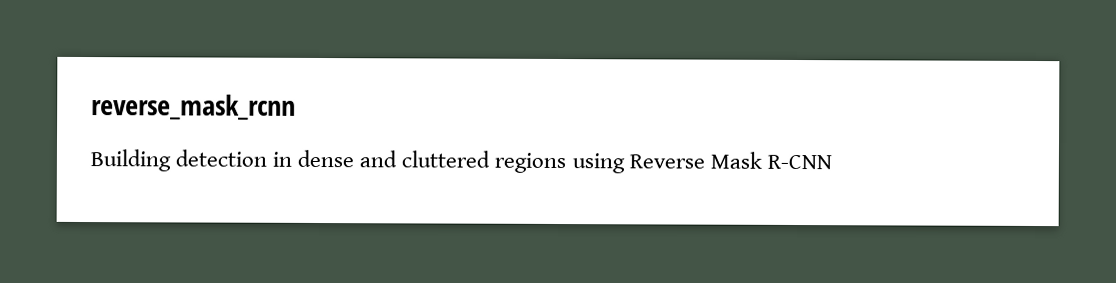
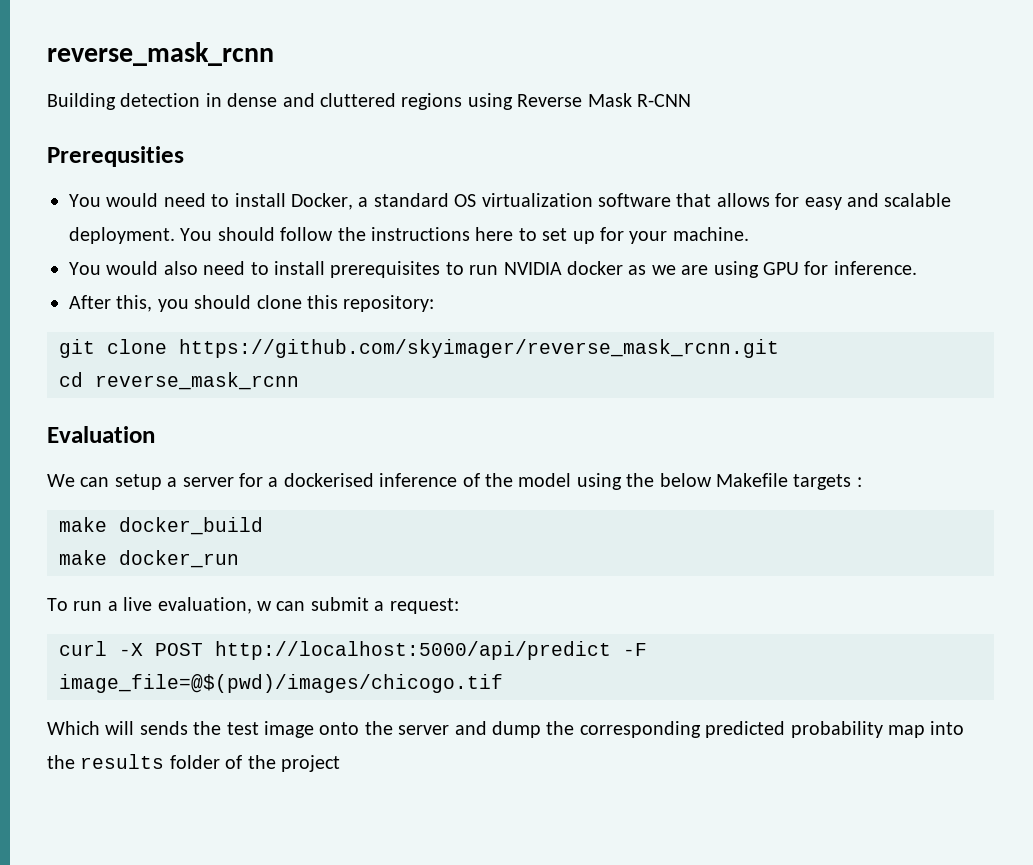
+ Prerequsities
+ You would need to install Docker, a standard OS virtualization software that allows for easy and scalable deployment. You should follow the instructions here to set up for your machine.
+ You would also need to install prerequisites to run NVIDIA docker as we are using GPU for inference.
+ After this, you should clone this repository:
+ git clone https://github.com/skyimager/reverse_mask_rcnn.git
+ cd reverse_mask_rcnn
+ Evaluation
+ We can setup a server for a dockerised inference of the model using the below Makefile targets :
+ make docker_build
+ make docker_run
+ To run a live evaluation, w can submit a request:
+ curl -X POST http://localhost:5000/api/predict -F image_file=@$(pwd)/images/chicogo.tif
+ Which will sends the test image onto the server and dump the corresponding predicted probability map into the results folder of the project

